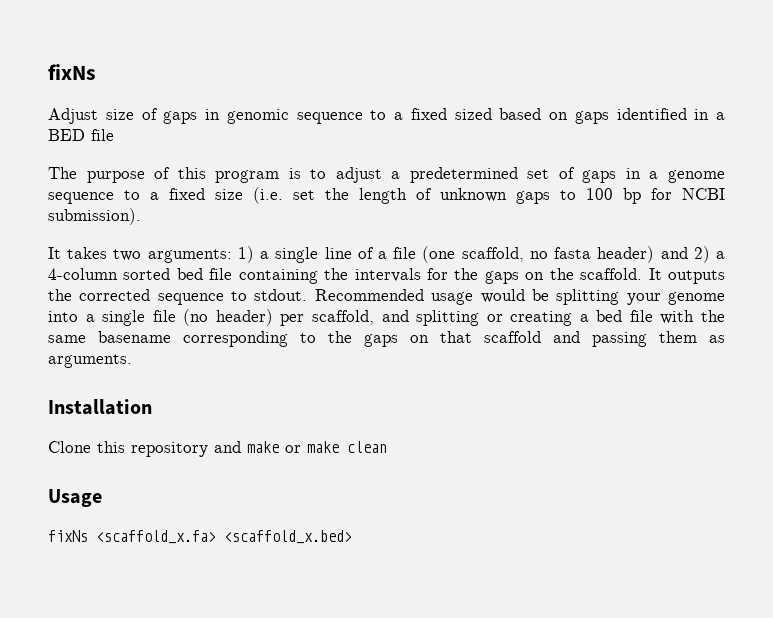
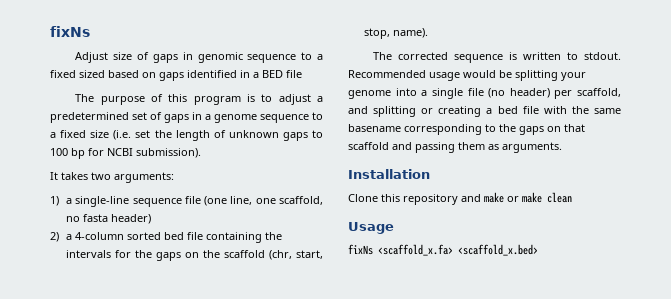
- It takes two arguments: 1) a single line of a file (one scaffold, no fasta header) and 2) a 4-column sorted bed file containing the intervals for the gaps on the scaffold. It outputs the corrected sequence to stdout.
+ It takes two arguments:
+ 1) a single-line sequence file (one line, one scaffold, no fasta header)
+ 2) a 4-column sorted bed file containing the intervals for the gaps on the scaffold (chr, start, stop, name).
+ The corrected sequence is written to stdout.

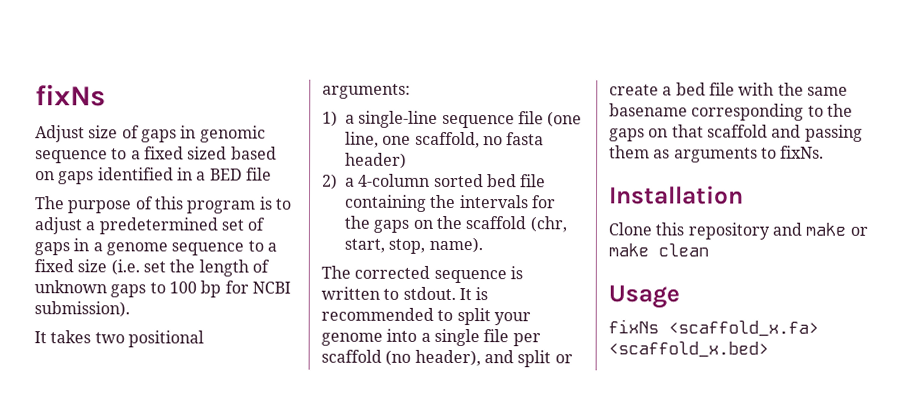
- It takes two arguments:
+ It takes two positional arguments:
- Recommended usage would be splitting your genome into a single file (no header) per scaffold, and splitting or creating a bed file with the same basename corresponding to the gaps on that scaffold and passing them as arguments.
+ It is recommended to split your genome into a single file per scaffold (no header), and split or create a bed file with the same basename corresponding to the gaps on that scaffold and passing them as arguments to fixNs.

